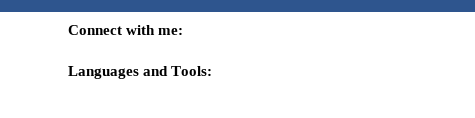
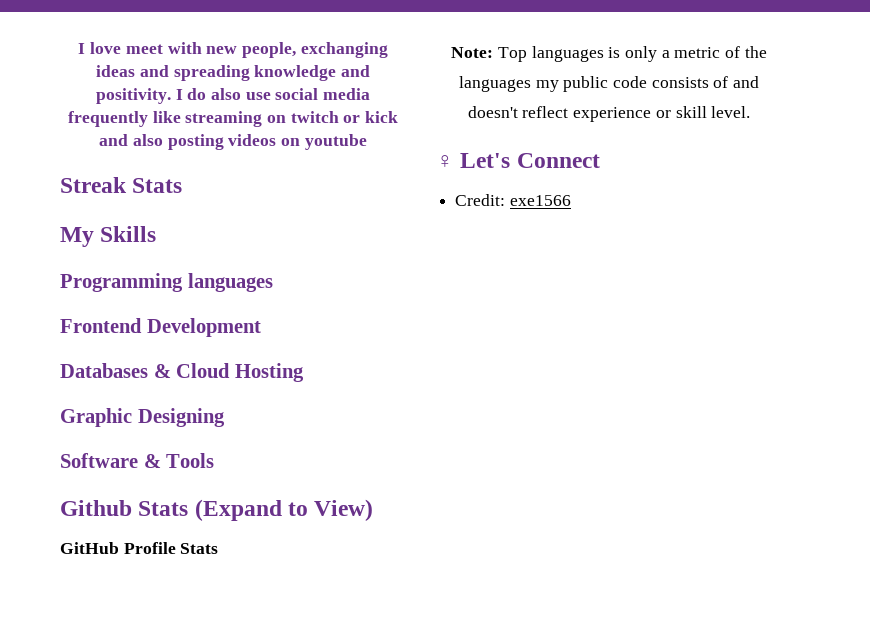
- Connect with me:
- Languages and Tools:
+ I love meet with new people, exchanging ideas and spreading knowledge and positivity. I do also use social media frequently like streaming on twitch or kick and also posting videos on youtube
+ Streak Stats
+ My Skills
+ Programming languages
+ Frontend Development
+ Databases & Cloud Hosting
+ Graphic Designing
+ Software & Tools
+ Github Stats (Expand to View)
+ GitHub Profile Stats
+ Note: Top languages is only a metric of the languages my public code consists of and doesn't reflect experience or skill level.
+ ♀ Let's Connect
+ Credit: exe1566

